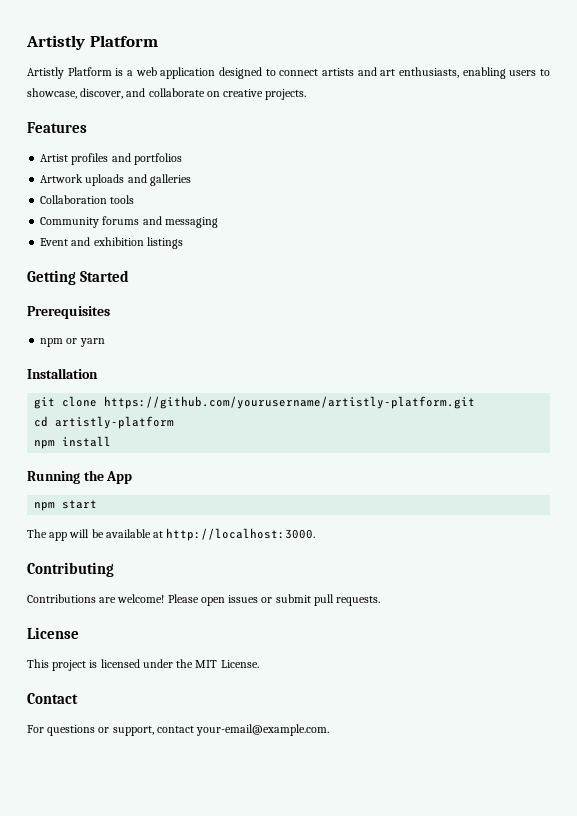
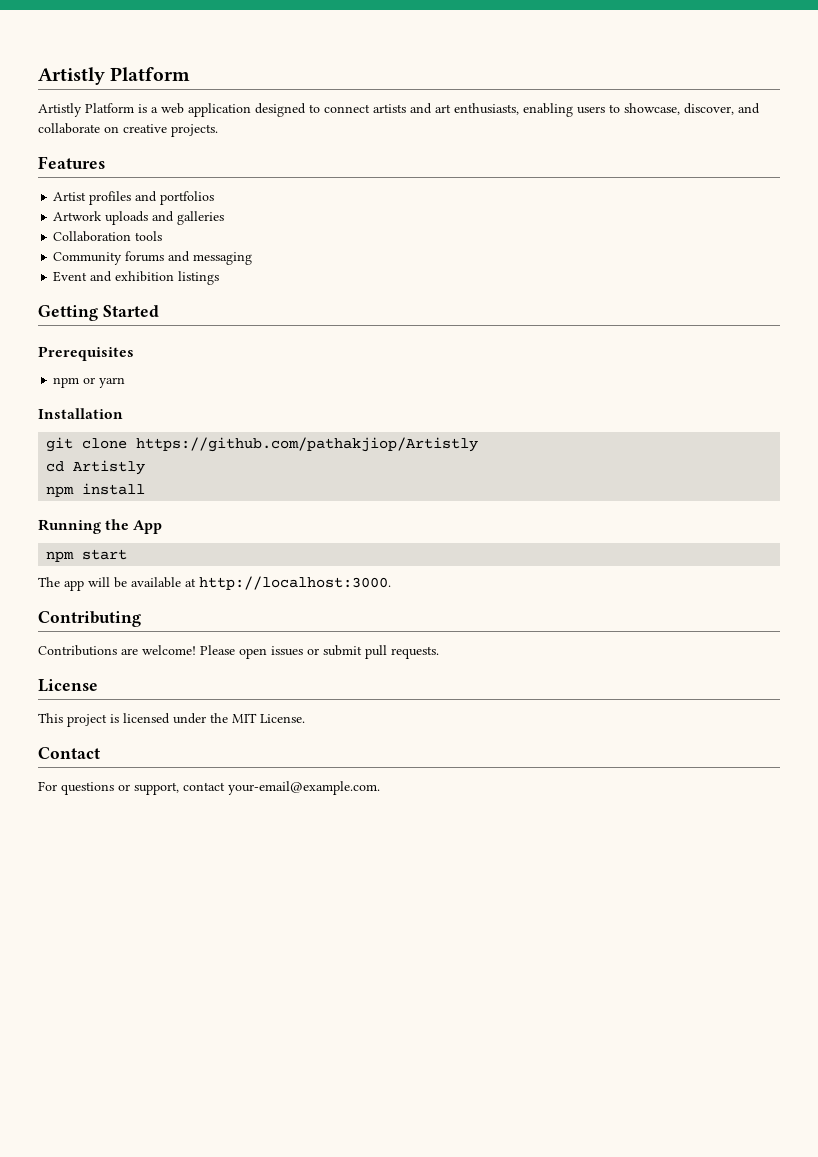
- git clone https://github.com/yourusername/artistly-platform.git
+ git clone https://github.com/pathakjiop/Artistly
- cd artistly-platform
+ cd Artistly

